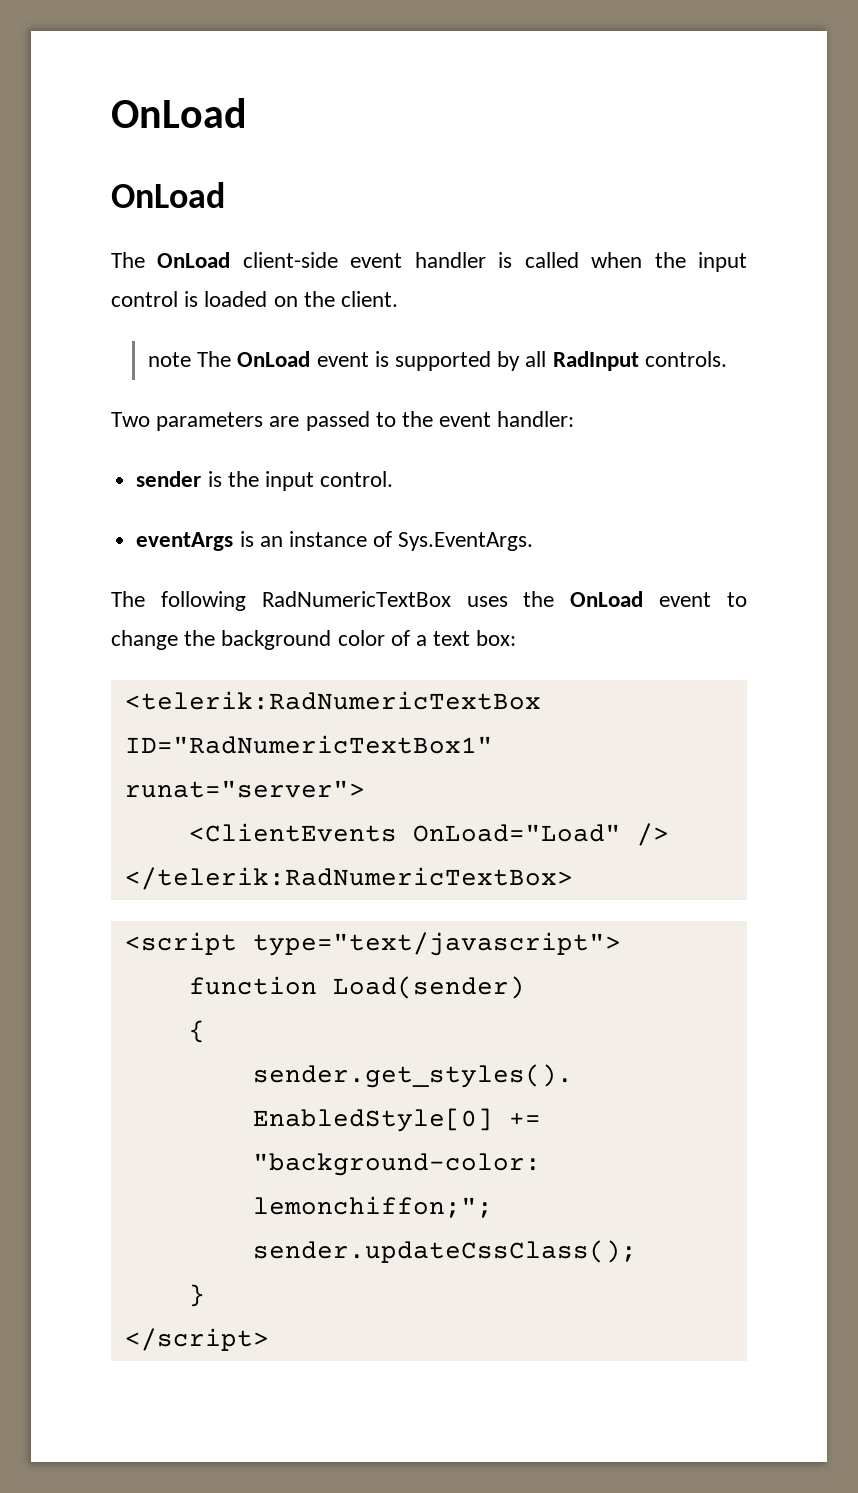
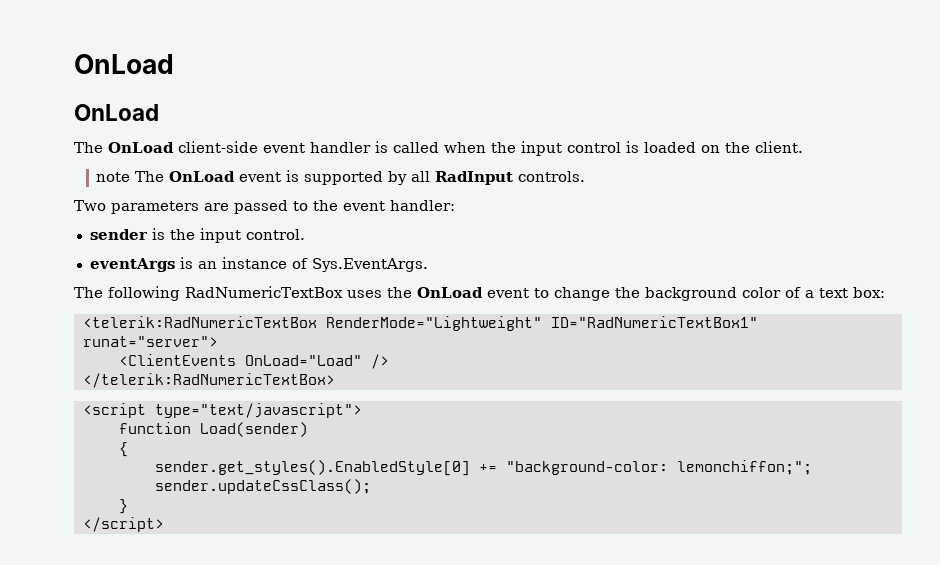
- <telerik:RadNumericTextBox ID="RadNumericTextBox1" runat="server">
+ <telerik:RadNumericTextBox RenderMode="Lightweight" ID="RadNumericTextBox1" runat="server">

